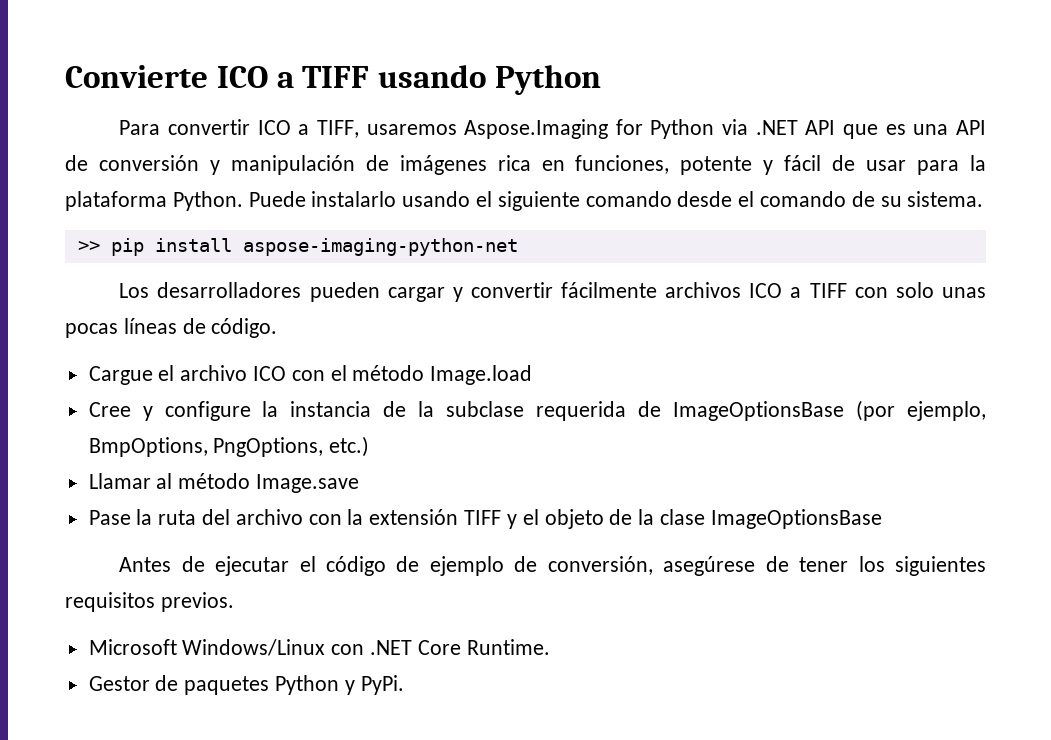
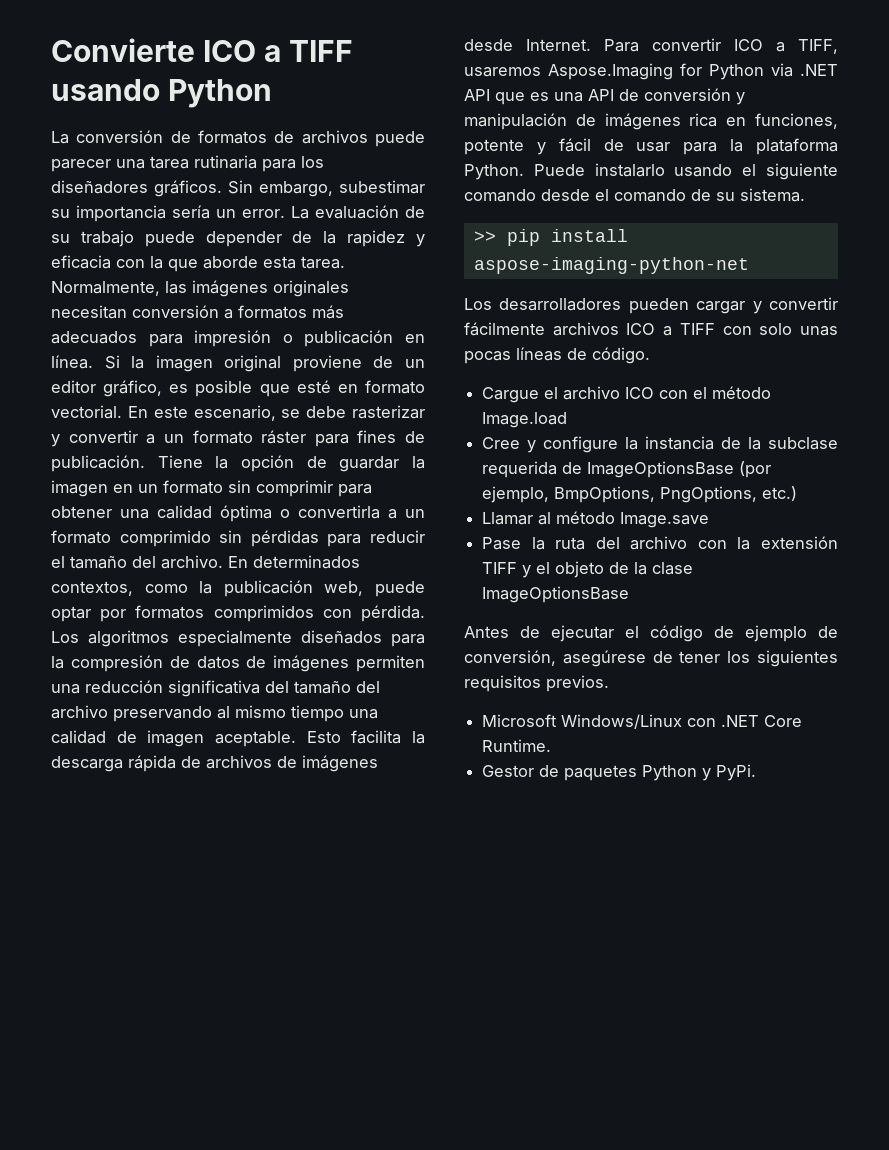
+ La conversión de formatos de archivos puede parecer una tarea rutinaria para los diseñadores gráficos. Sin embargo, subestimar su importancia sería un error. La evaluación de su trabajo puede depender de la rapidez y eficacia con la que aborde esta tarea. Normalmente, las imágenes originales necesitan conversión a formatos más adecuados para impresión o publicación en línea. Si la imagen original proviene de un editor gráfico, es posible que esté en formato vectorial. En este escenario, se debe rasterizar y convertir a un formato ráster para fines de publicación. Tiene la opción de guardar la imagen en un formato sin comprimir para obtener una calidad óptima o convertirla a un formato comprimido sin pérdidas para reducir el tamaño del archivo. En determinados contextos, como la publicación web, puede optar por formatos comprimidos con pérdida. Los algoritmos especialmente diseñados para la compresión de datos de imágenes permiten una reducción significativa del tamaño del archivo preservando al mismo tiempo una calidad de imagen aceptable. Esto facilita la descarga rápida de archivos de imágenes desde Internet.

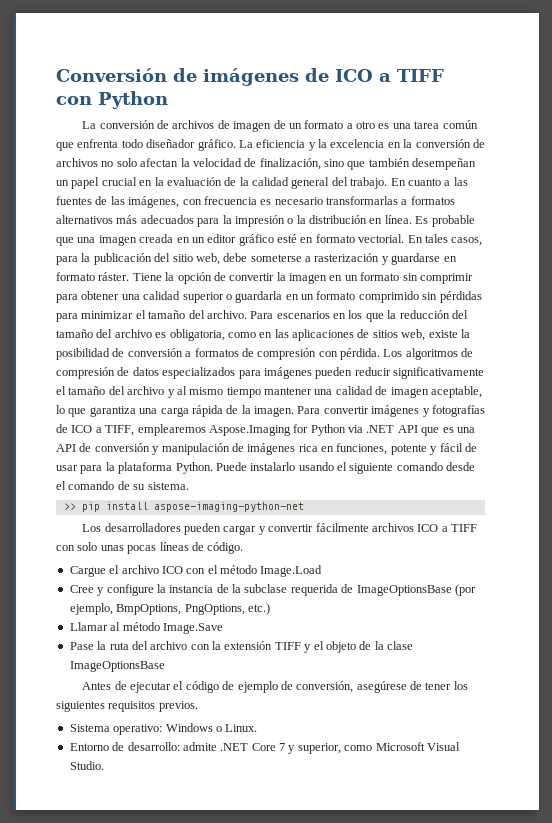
- Convierte ICO a TIFF usando Python
+ Conversión de imágenes de ICO a TIFF con Python
- La conversión de formatos de archivos puede parecer una tarea rutinaria para los diseñadores gráficos. Sin embargo, subestimar su importancia sería un error. La evaluación de su trabajo puede depender de la rapidez y eficacia con la que aborde esta tarea. Normalmente, las imágenes originales necesitan conversión a formatos más adecuados para impresión o publicación en línea. Si la imagen original proviene de un editor gráfico, es posible que esté en formato vectorial.
+ La conversión de archivos de imagen de un formato a otro es una tarea común que enfrenta todo diseñador gráfico. La eficiencia y la excelencia en la conversión de archivos no solo afectan la velocidad de finalización, sino que también desempeñan un papel crucial en la evaluación de la calidad general del trabajo. En cuanto a las fuentes de las imágenes, con frecuencia es necesario transformarlas a formatos alternativos más adecuados para la impresión o la distribución en línea. Es probable que una imagen creada en un editor gráfico esté en formato vectorial.
- En este escenario, se debe rasterizar y convertir a un formato ráster para fines de publicación.
+ En tales casos, para la publicación del sitio web, debe someterse a rasterización y guardarse en formato ráster.
- Tiene la opción de guardar la imagen en un formato sin comprimir para obtener una calidad óptima o convertirla a un formato comprimido sin pérdidas para reducir el tamaño del archivo.
+ Tiene la opción de convertir la imagen en un formato sin comprimir para obtener una calidad superior o guardarla en un formato comprimido sin pérdidas para minimizar el tamaño del archivo.
- En determinados contextos, como la publicación web, puede optar por formatos comprimidos con pérdida. Los algoritmos especialmente diseñados para la compresión de datos de imágenes permiten una reducción significativa del tamaño del archivo preservando al mismo tiempo una calidad de imagen aceptable. Esto facilita la descarga rápida de archivos de imágenes desde Internet. Para convertir ICO a TIFF, usaremos Aspose.Imaging for Python via .NET API que es una API de conversión y manipulación de imágenes rica en funciones, potente y fácil de usar para la plataforma Python.
+ Para escenarios en los que la reducción del tamaño del archivo es obligatoria, como en las aplicaciones de sitios web, existe la posibilidad de conversión a formatos de compresión con pérdida. Los algoritmos de compresión de datos especializados para imágenes pueden reducir significativamente el tamaño del archivo y al mismo tiempo mantener una calidad de imagen aceptable, lo que garantiza una carga rápida de la imagen. Para convertir imágenes y fotografías de ICO a TIFF, emplearemos Aspose.Imaging for Python via .NET API que es una API de conversión y manipulación de imágenes rica en funciones, potente y fácil de usar para la plataforma Python.
- Cargue el archivo ICO con el método Image.load
+ Cargue el archivo ICO con el método Image.Load
- Llamar al método Image.save
+ Llamar al método Image.Save
- Microsoft Windows/Linux con .NET Core Runtime.
- Gestor de paquetes Python y PyPi.
+ Sistema operativo: Windows o Linux.
+ Entorno de desarrollo: admite .NET Core 7 y superior, como Microsoft Visual Studio.

